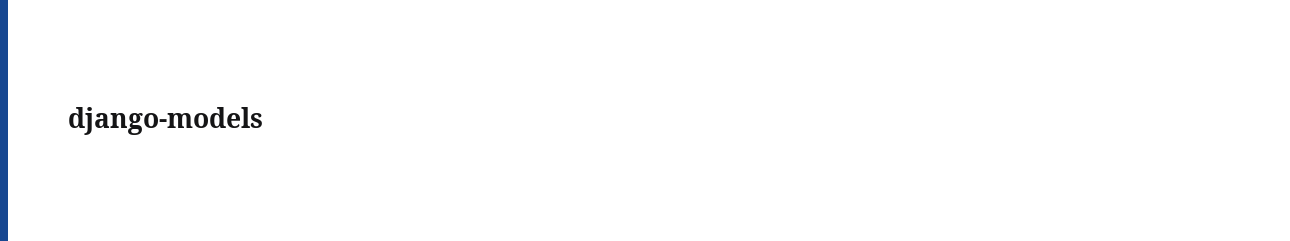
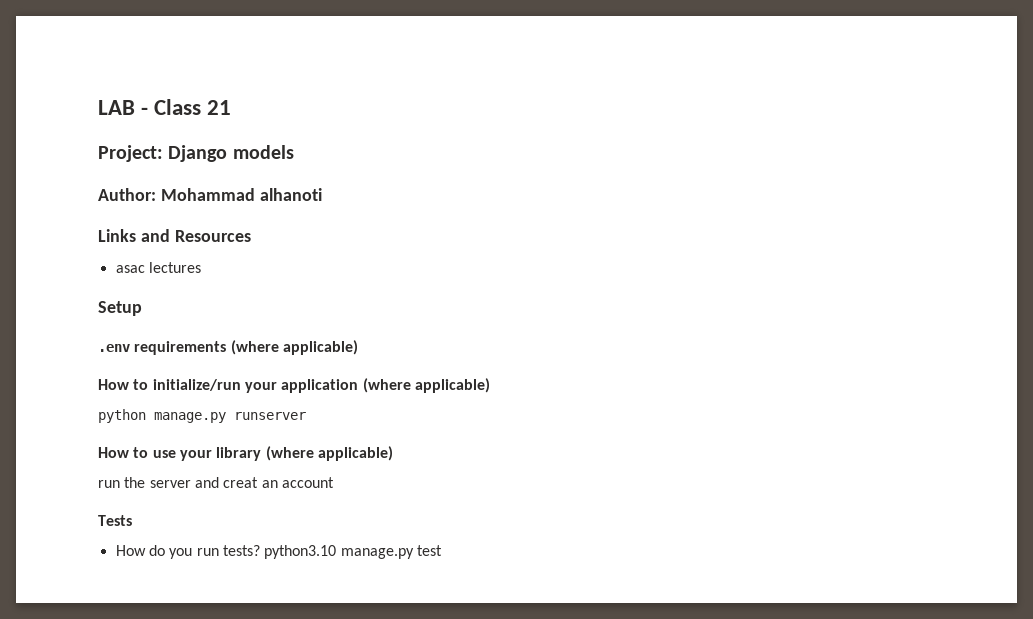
- django-models
+ LAB - Class 21
+ Project: Django models
+ Author: Mohammad alhanoti
+ Links and Resources
+ asac lectures
+ Setup
+ .env requirements (where applicable)
+ How to initialize/run your application (where applicable)
+ python manage.py runserver
+ How to use your library (where applicable)
+ run the server and creat an account
+ Tests
+ How do you run tests? python3.10 manage.py test

